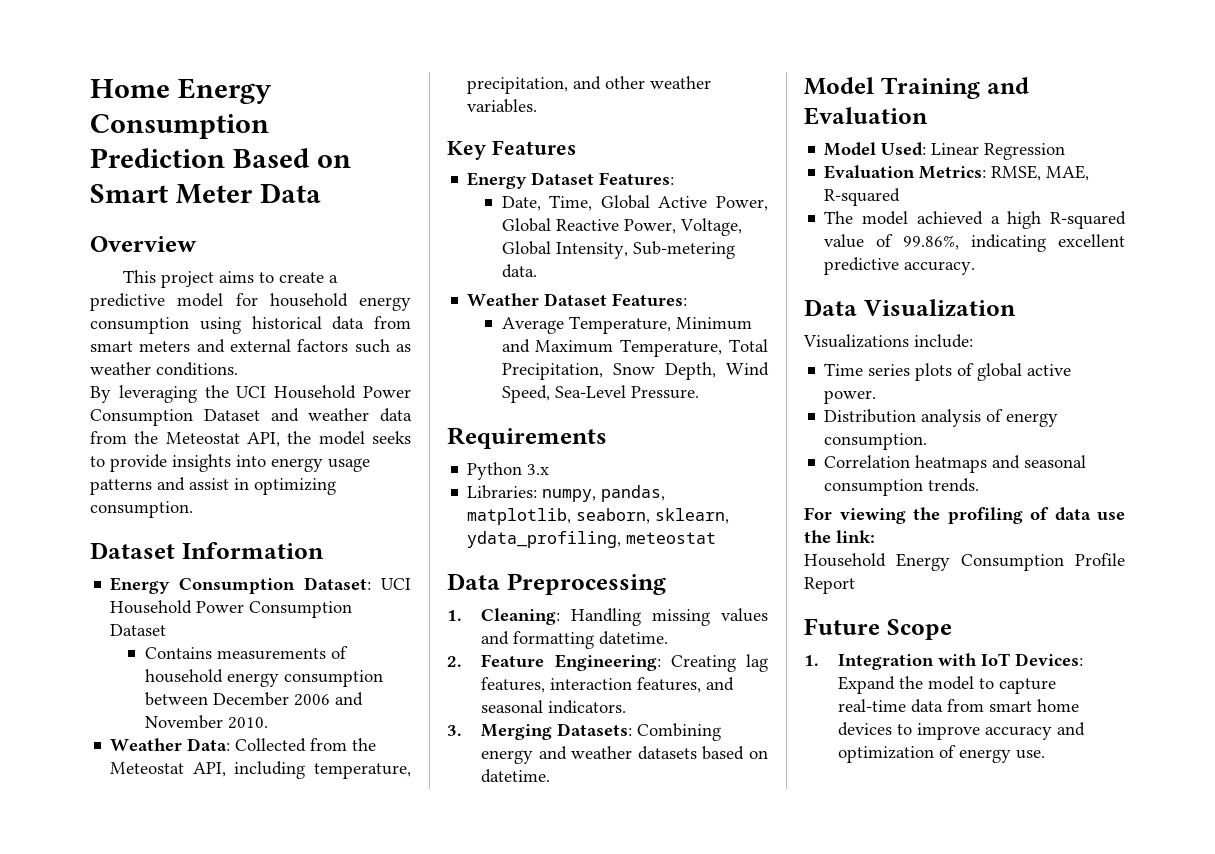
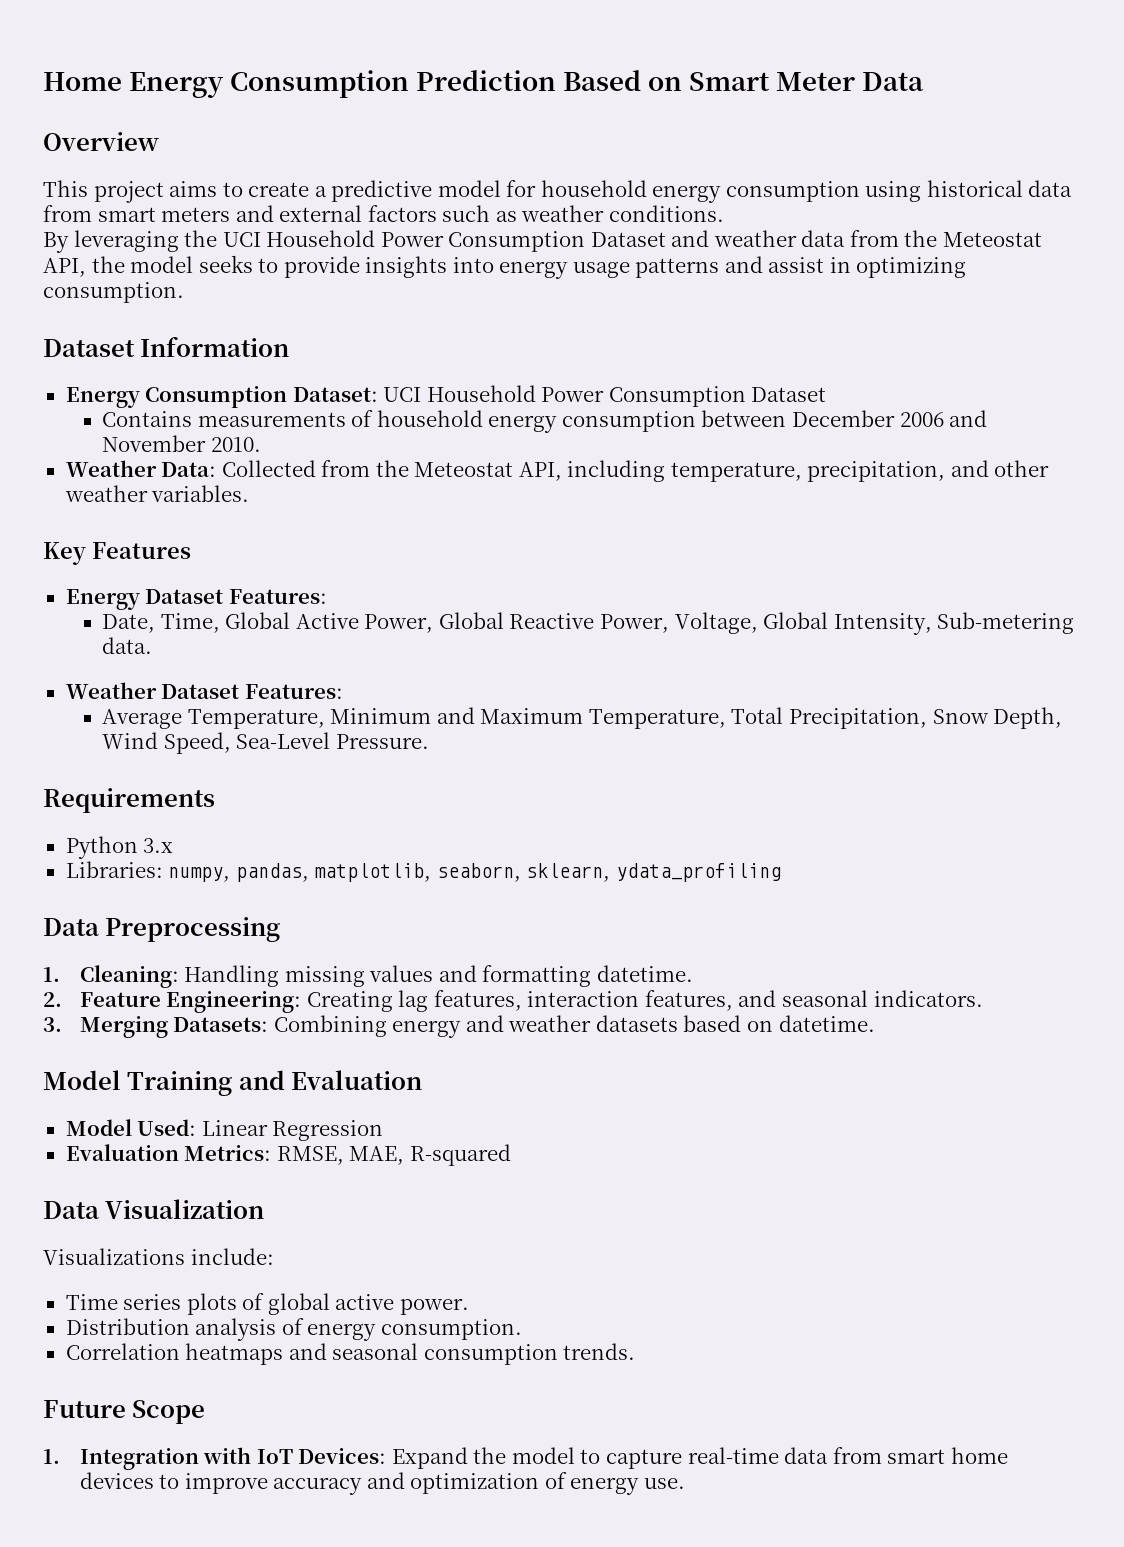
- Libraries: numpy, pandas, matplotlib, seaborn, sklearn, ydata_profiling, meteostat
+ Libraries: numpy, pandas, matplotlib, seaborn, sklearn, ydata_profiling
- The model achieved a high R-squared value of 99.86%, indicating excellent predictive accuracy.
- For viewing the profiling of data use the link:
- Household Energy Consumption Profile Report

